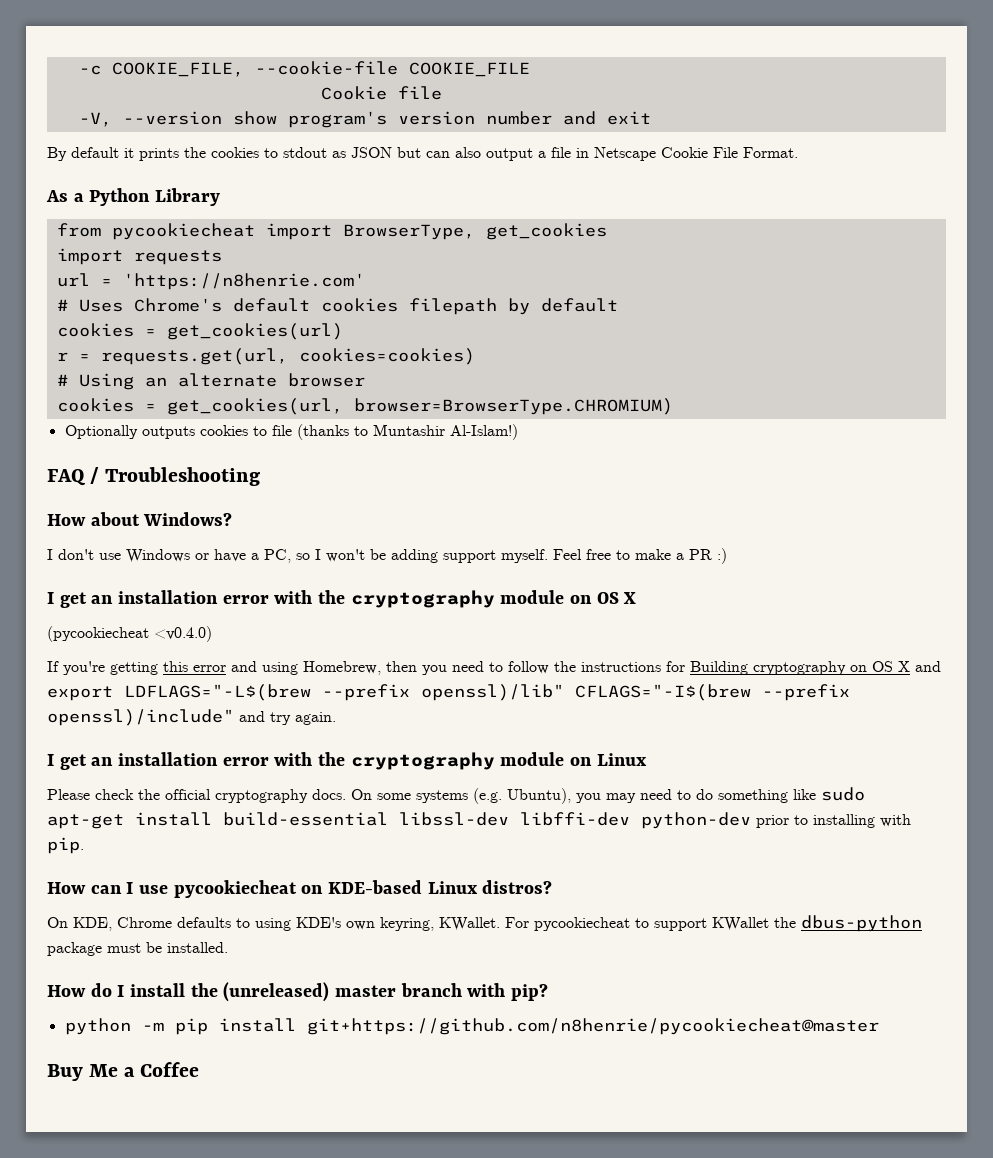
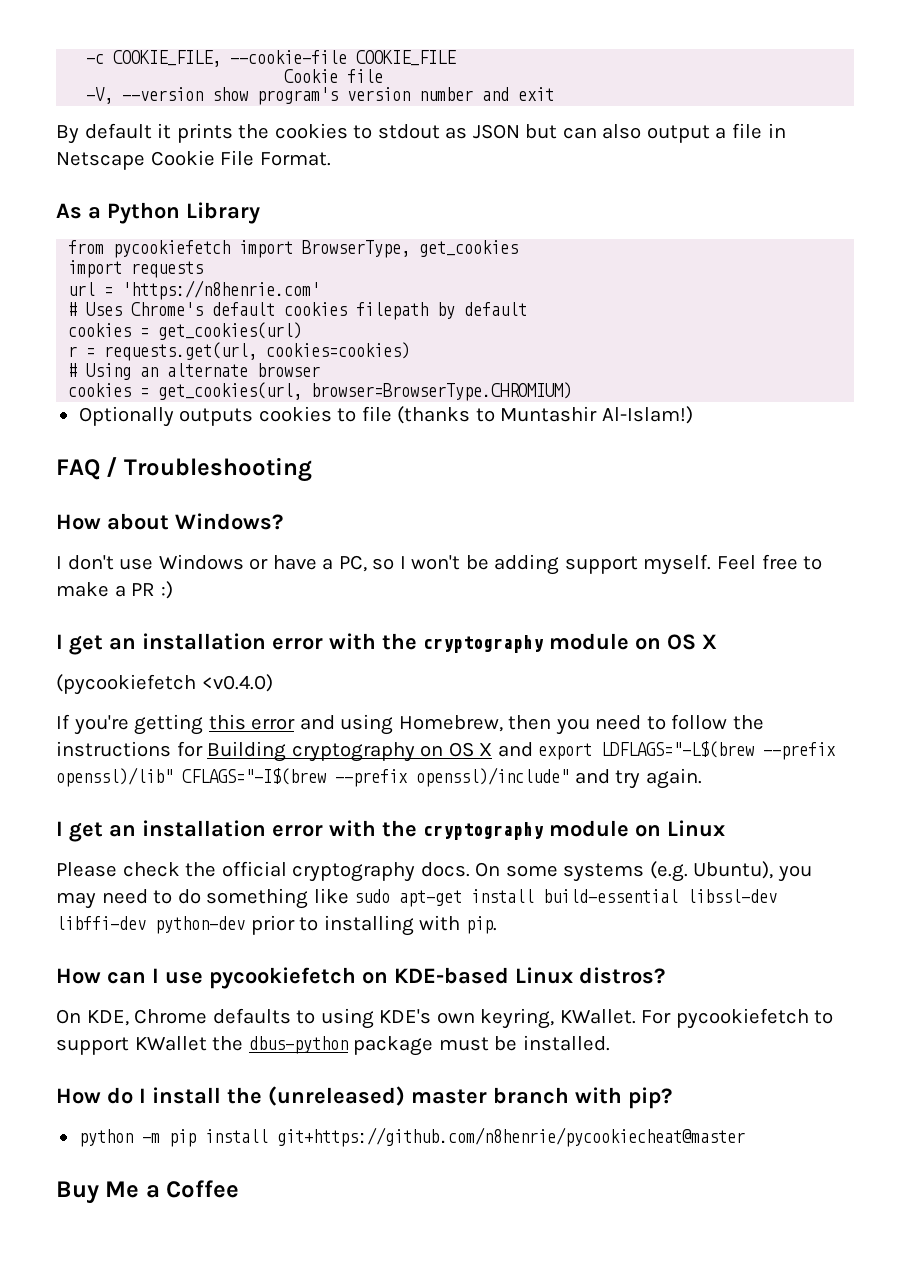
- from pycookiecheat import BrowserType, get_cookies
+ from pycookiefetch import BrowserType, get_cookies
- (pycookiecheat <v0.4.0)
+ (pycookiefetch <v0.4.0)
- How can I use pycookiecheat on KDE-based Linux distros?
+ How can I use pycookiefetch on KDE-based Linux distros?
- For pycookiecheat to support KWallet the dbus-python package must be installed.
+ For pycookiefetch to support KWallet the dbus-python package must be installed.

